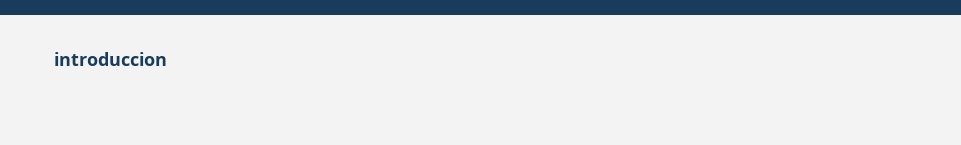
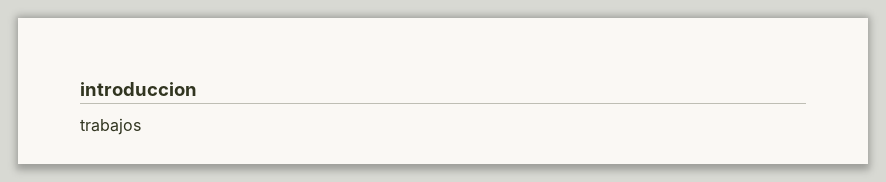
+ trabajos

